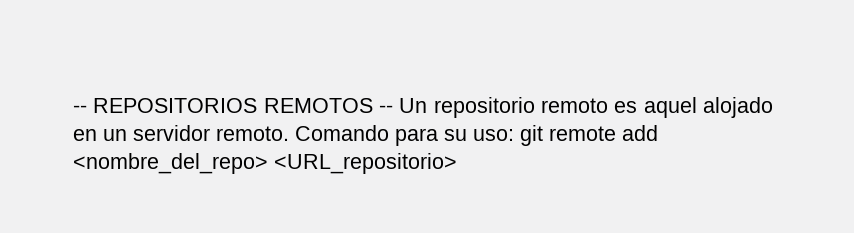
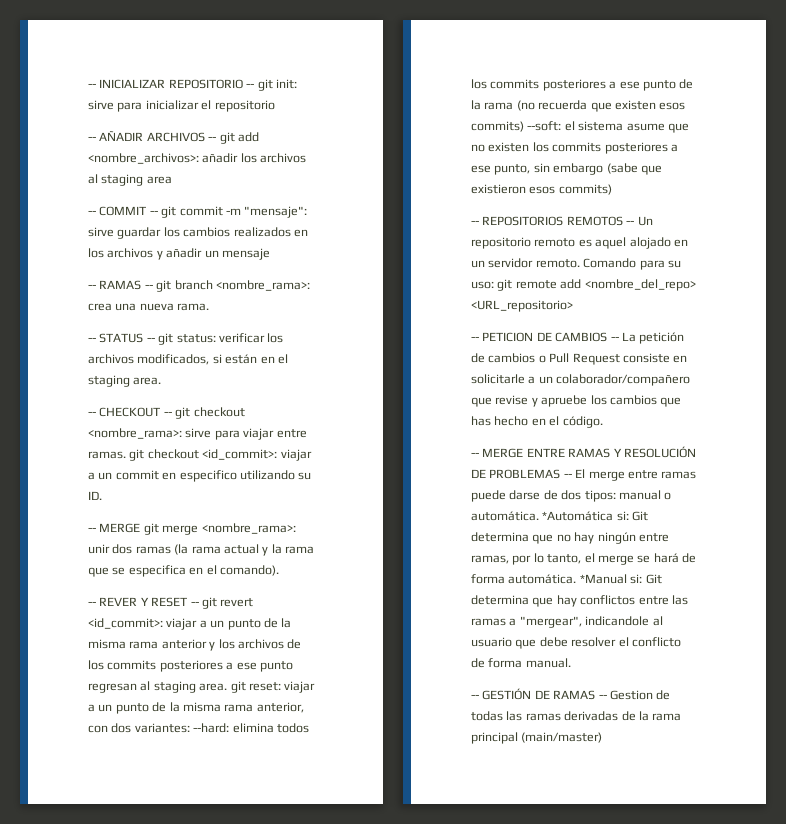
+ -- INICIALIZAR REPOSITORIO -- git init: sirve para inicializar el repositorio
+ -- AÑADIR ARCHIVOS -- git add <nombre_archivos>: añadir los archivos al staging area
+ -- COMMIT -- git commit -m "mensaje": sirve guardar los cambios realizados en los archivos y añadir un mensaje
+ -- RAMAS -- git branch <nombre_rama>: crea una nueva rama.
+ -- STATUS -- git status: verificar los archivos modificados, si están en el staging area.
+ -- CHECKOUT -- git checkout <nombre_rama>: sirve para viajar entre ramas. git checkout <id_commit>: viajar a un commit en especifico utilizando su ID.
+ -- MERGE git merge <nombre_rama>: unir dos ramas (la rama actual y la rama que se especifica en el comando).
+ -- REVER Y RESET -- git revert <id_commit>: viajar a un punto de la misma rama anterior y los archivos de los commits posteriores a ese punto regresan al staging area. git reset: viajar a un punto de la misma rama anterior, con dos variantes: --hard: elimina todos los commits posteriores a ese punto de la rama (no recuerda que existen esos commits) --soft: el sistema asume que no existen los commits posteriores a ese punto, sin embargo (sabe que existieron esos commits)
+ -- PETICION DE CAMBIOS -- La petición de cambios o Pull Request consiste en solicitarle a un colaborador/compañero que revise y apruebe los cambios que has hecho en el código.
+ -- MERGE ENTRE RAMAS Y RESOLUCIÓN DE PROBLEMAS -- El merge entre ramas puede darse de dos tipos: manual o automática. *Automática si: Git determina que no hay ningún entre ramas, por lo tanto, el merge se hará de forma automática. *Manual si: Git determina que hay conflictos entre las ramas a "mergear", indicandole al usuario que debe resolver el conflicto de forma manual.
+ -- GESTIÓN DE RAMAS -- Gestion de todas las ramas derivadas de la rama principal (main/master)

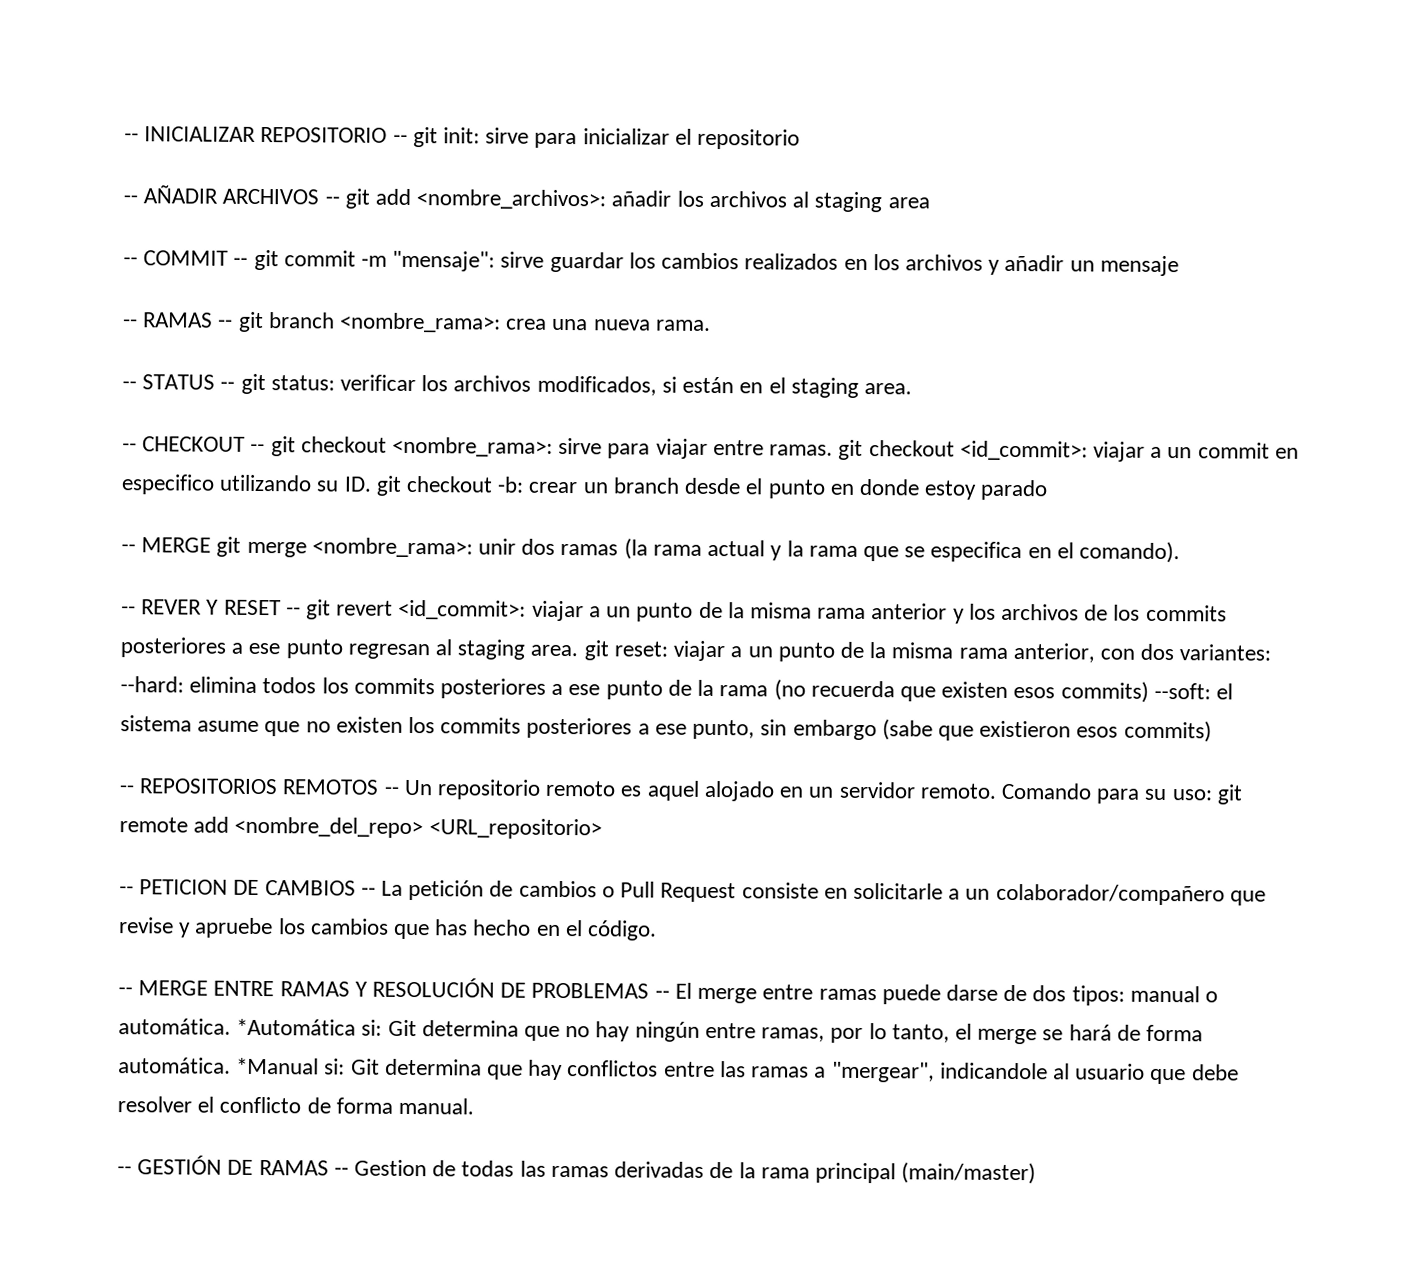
- -- CHECKOUT -- git checkout <nombre_rama>: sirve para viajar entre ramas. git checkout <id_commit>: viajar a un commit en especifico utilizando su ID.
+ -- CHECKOUT -- git checkout <nombre_rama>: sirve para viajar entre ramas. git checkout <id_commit>: viajar a un commit en especifico utilizando su ID. git checkout -b: crear un branch desde el punto en donde estoy parado

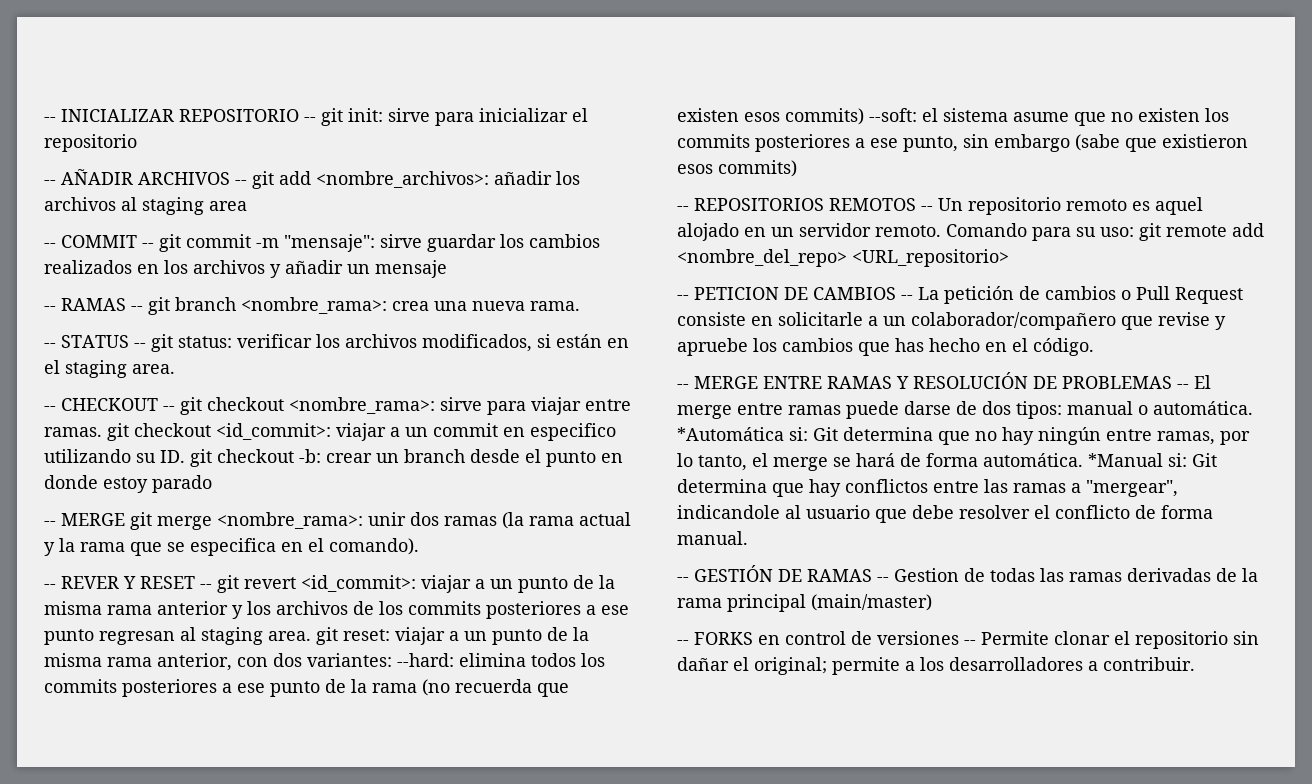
+ -- FORKS en control de versiones -- Permite clonar el repositorio sin dañar el original; permite a los desarrolladores a contribuir.

